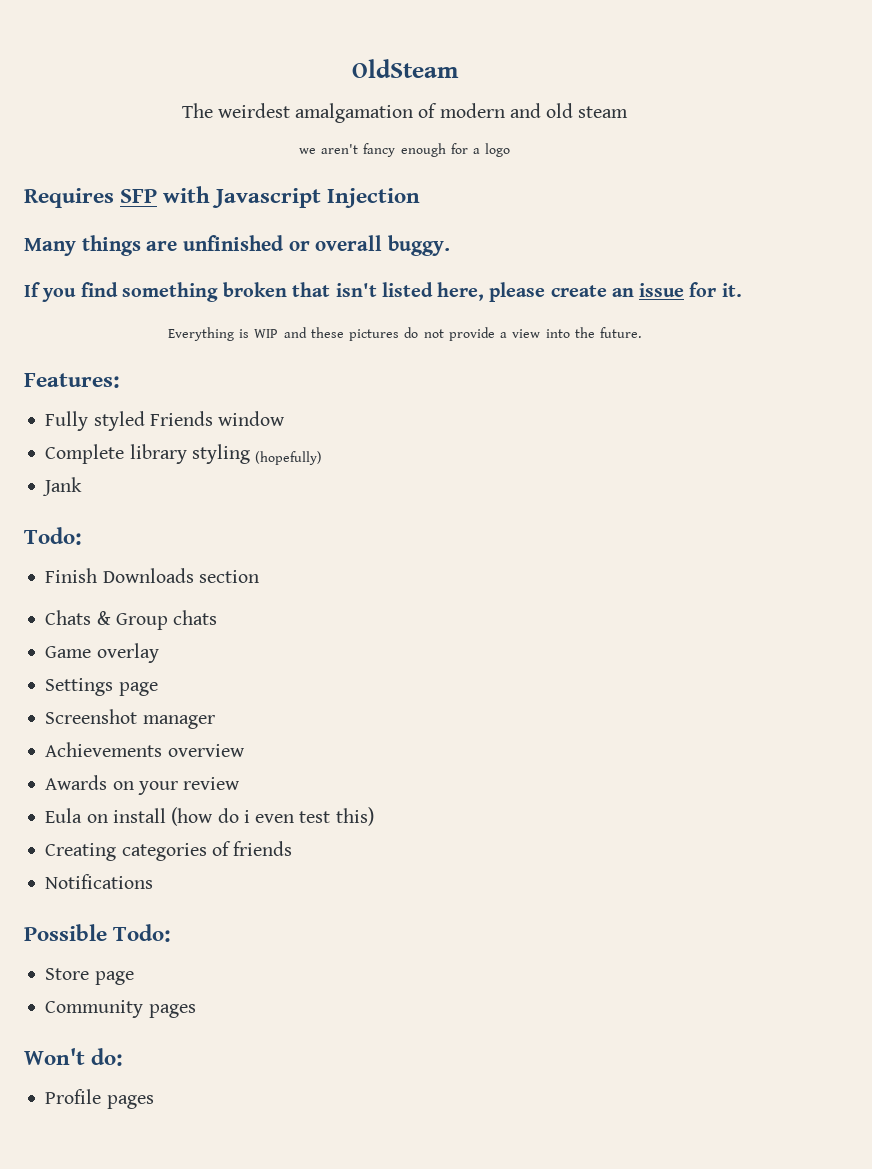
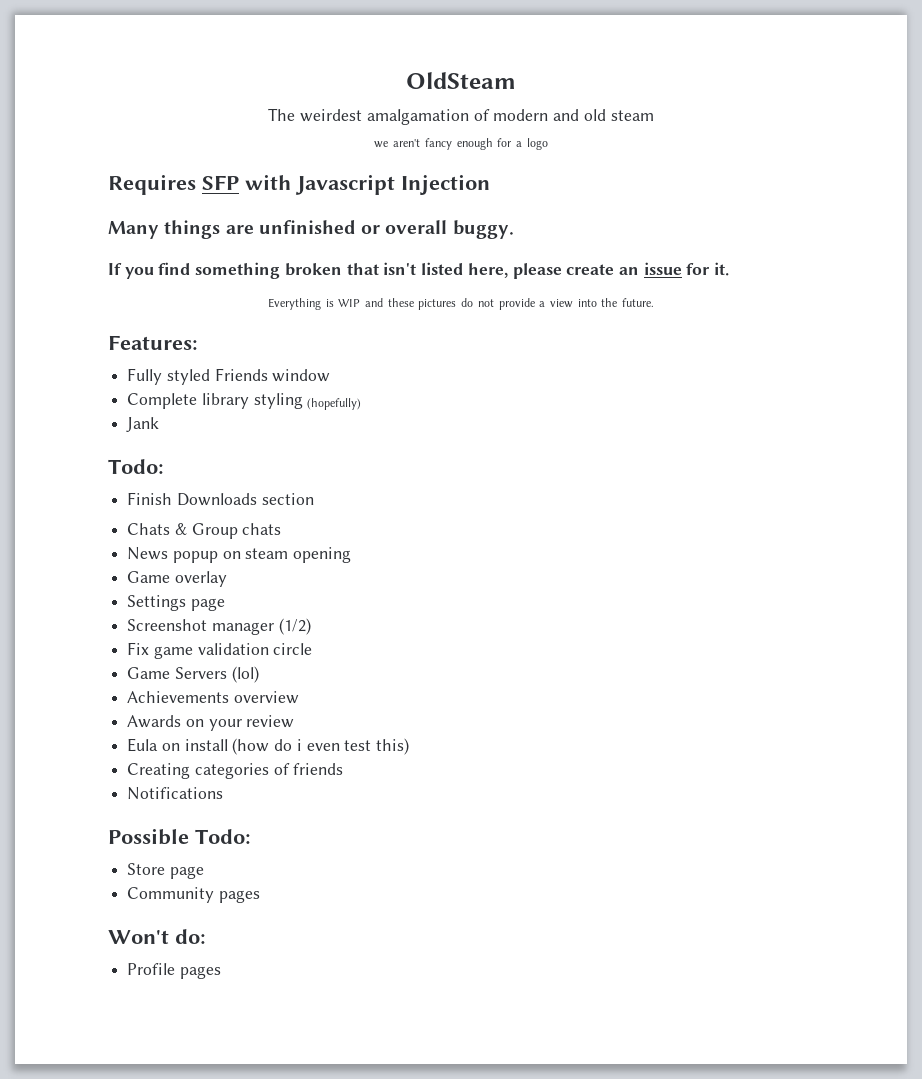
+ News popup on steam opening
- Screenshot manager
+ Screenshot manager (1/2)
+ Fix game validation circle
+ Game Servers (lol)

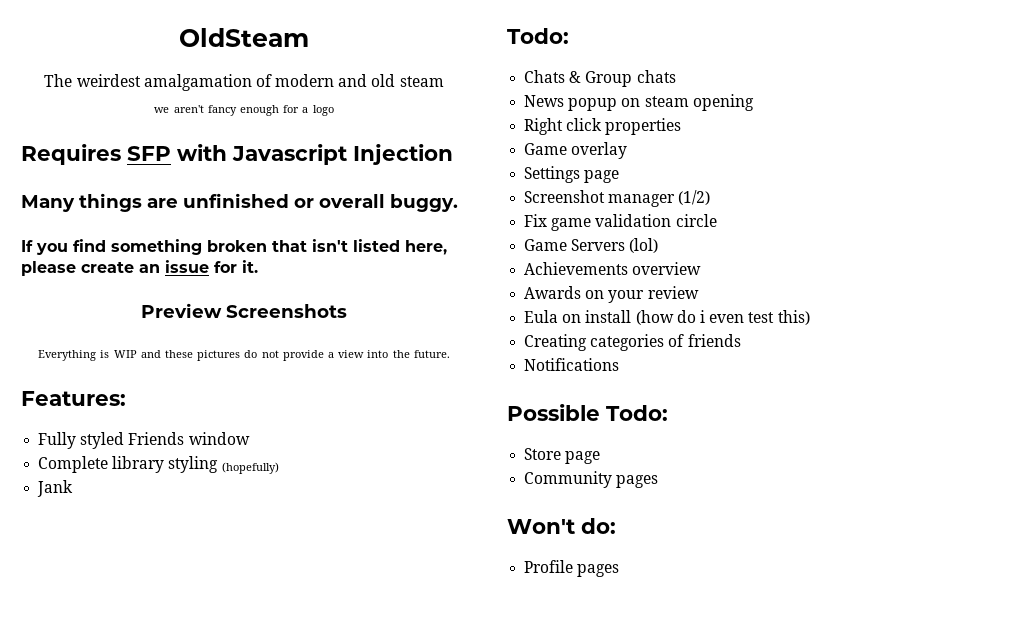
+ Preview Screenshots
- Finish Downloads section
+ Right click properties

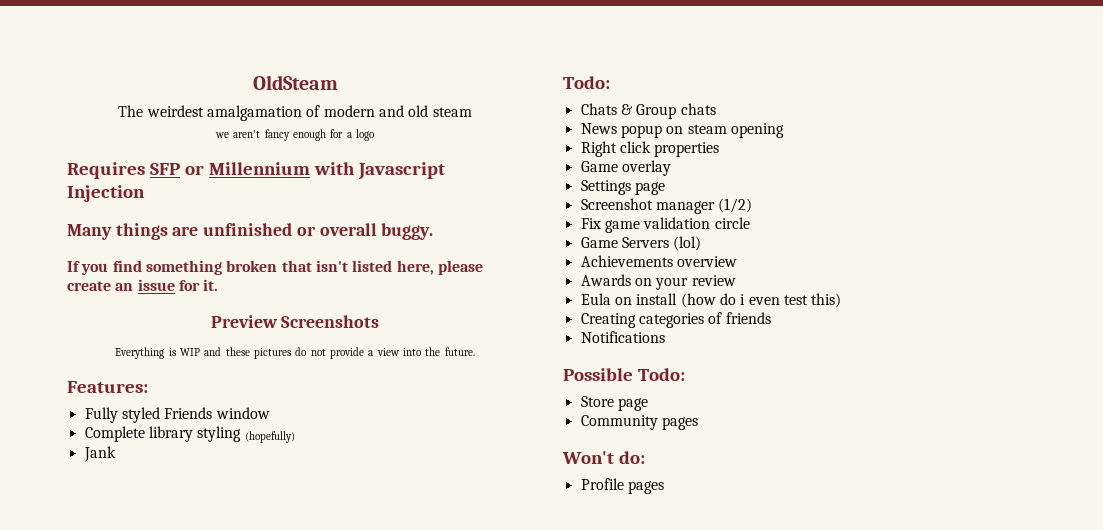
- Requires SFP with Javascript Injection
+ Requires SFP or Millennium with Javascript Injection

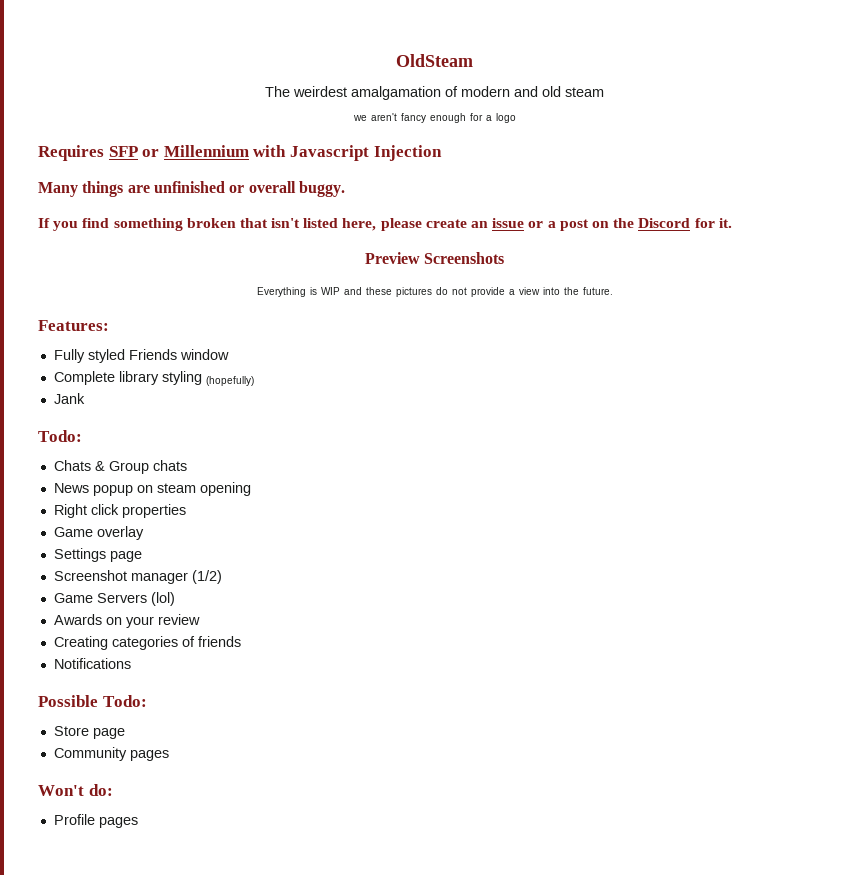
- If you find something broken that isn't listed here, please create an issue for it.
+ If you find something broken that isn't listed here, please create an issue or a post on the Discord for it.
- Fix game validation circle
- Achievements overview
- Eula on install (how do i even test this)

